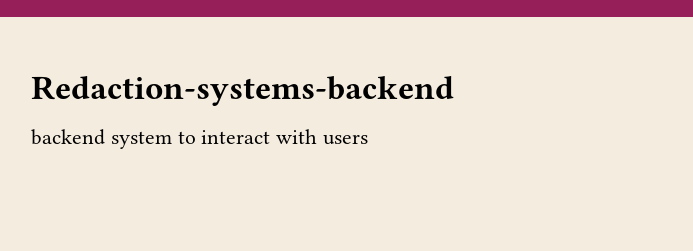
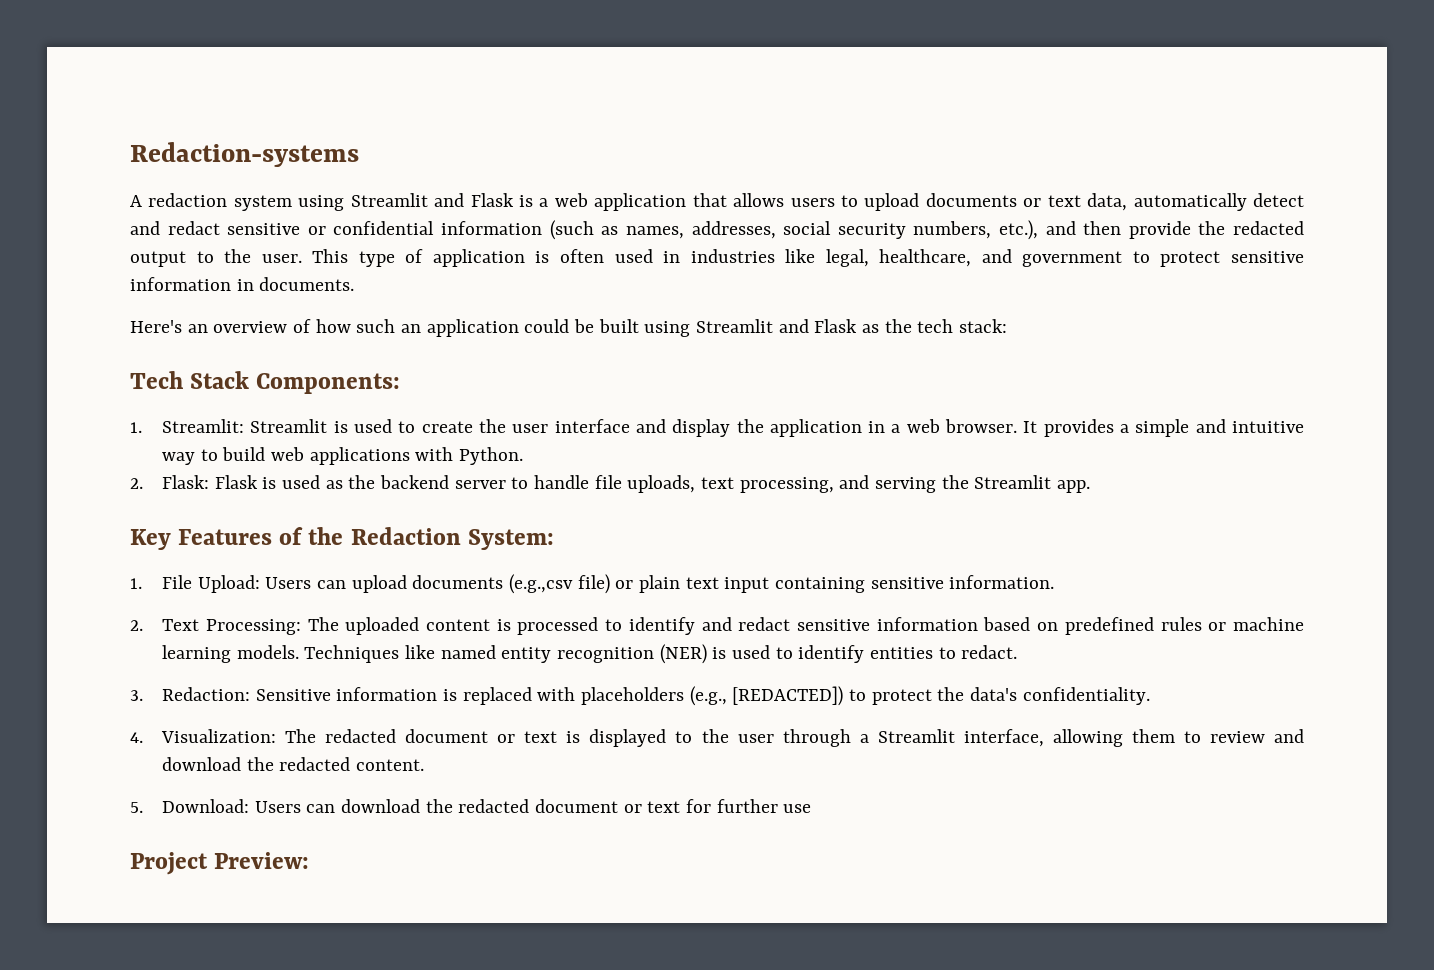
- Redaction-systems-backend
- backend system to interact with users
+ Redaction-systems
+ A redaction system using Streamlit and Flask is a web application that allows users to upload documents or text data, automatically detect and redact sensitive or confidential information (such as names, addresses, social security numbers, etc.), and then provide the redacted output to the user. This type of application is often used in industries like legal, healthcare, and government to protect sensitive information in documents.
+ Here's an overview of how such an application could be built using Streamlit and Flask as the tech stack:
+ Tech Stack Components:
+ 1. Streamlit: Streamlit is used to create the user interface and display the application in a web browser. It provides a simple and intuitive way to build web applications with Python.
+ 2. Flask: Flask is used as the backend server to handle file uploads, text processing, and serving the Streamlit app.
+ Key Features of the Redaction System:
+ 1. File Upload: Users can upload documents (e.g.,csv file) or plain text input containing sensitive information.
+ 2. Text Processing: The uploaded content is processed to identify and redact sensitive information based on predefined rules or machine learning models. Techniques like named entity recognition (NER) is used to identify entities to redact.
+ 3. Redaction: Sensitive information is replaced with placeholders (e.g., [REDACTED]) to protect the data's confidentiality.
+ 4. Visualization: The redacted document or text is displayed to the user through a Streamlit interface, allowing them to review and download the redacted content.
+ 5. Download: Users can download the redacted document or text for further use
+ Project Preview:

